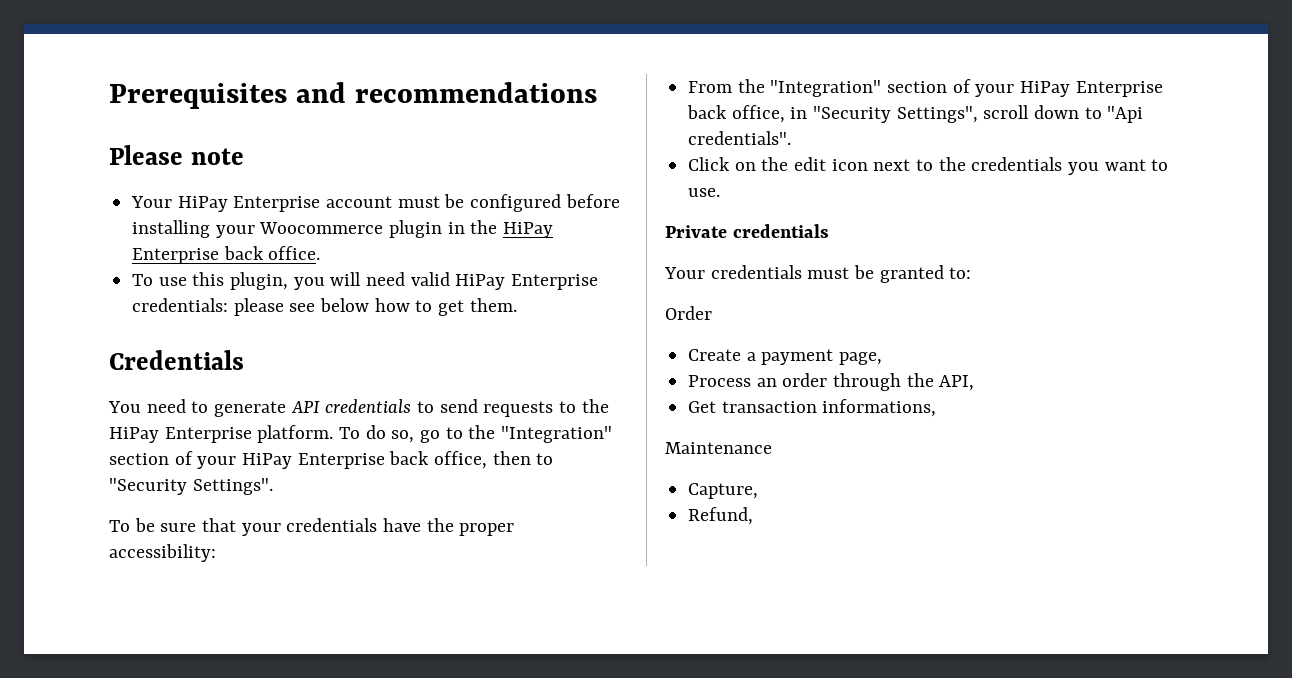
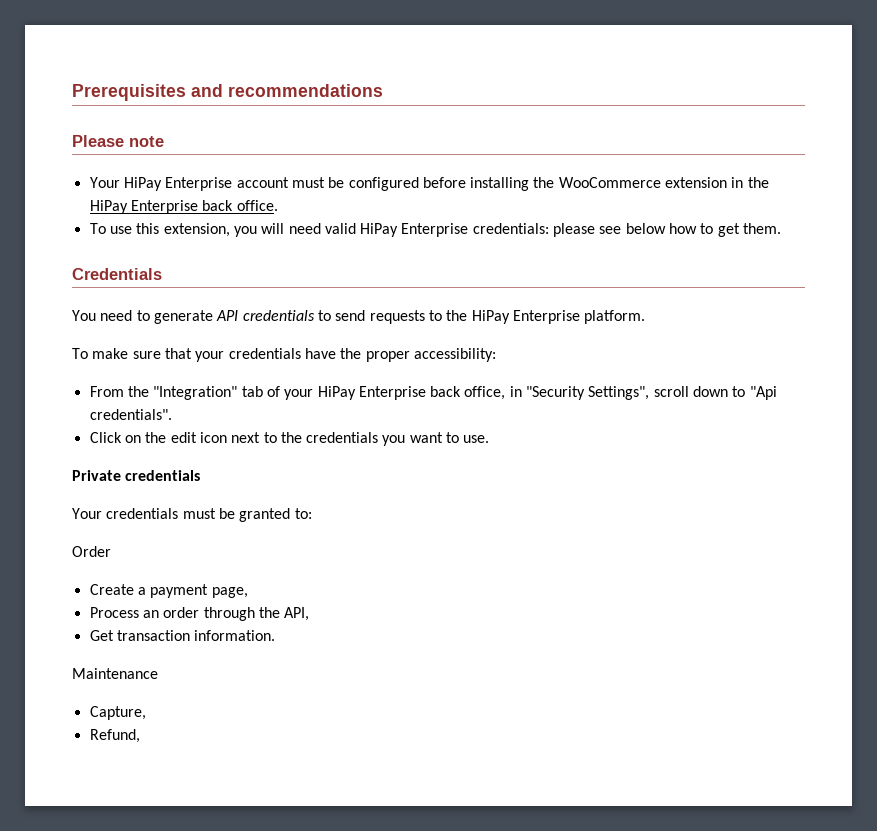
- Your HiPay Enterprise account must be configured before installing your Woocommerce plugin in the HiPay Enterprise back office.
+ Your HiPay Enterprise account must be configured before installing the WooCommerce extension in the HiPay Enterprise back office.
- To use this plugin, you will need valid HiPay Enterprise credentials: please see below how to get them.
+ To use this extension, you will need valid HiPay Enterprise credentials: please see below how to get them.
- You need to generate API credentials to send requests to the HiPay Enterprise platform. To do so, go to the "Integration" section of your HiPay Enterprise back office, then to "Security Settings".
- To be sure that your credentials have the proper accessibility:
+ You need to generate API credentials to send requests to the HiPay Enterprise platform.
+ To make sure that your credentials have the proper accessibility:
- From the "Integration" section of your HiPay Enterprise back office, in "Security Settings", scroll down to "Api credentials".
+ From the "Integration" tab of your HiPay Enterprise back office, in "Security Settings", scroll down to "Api credentials".
- Get transaction informations,
+ Get transaction information.

